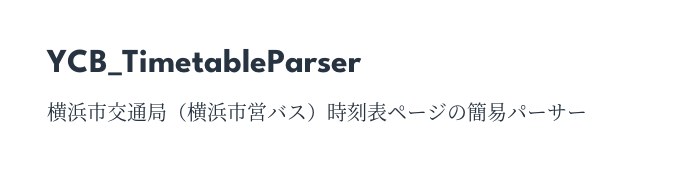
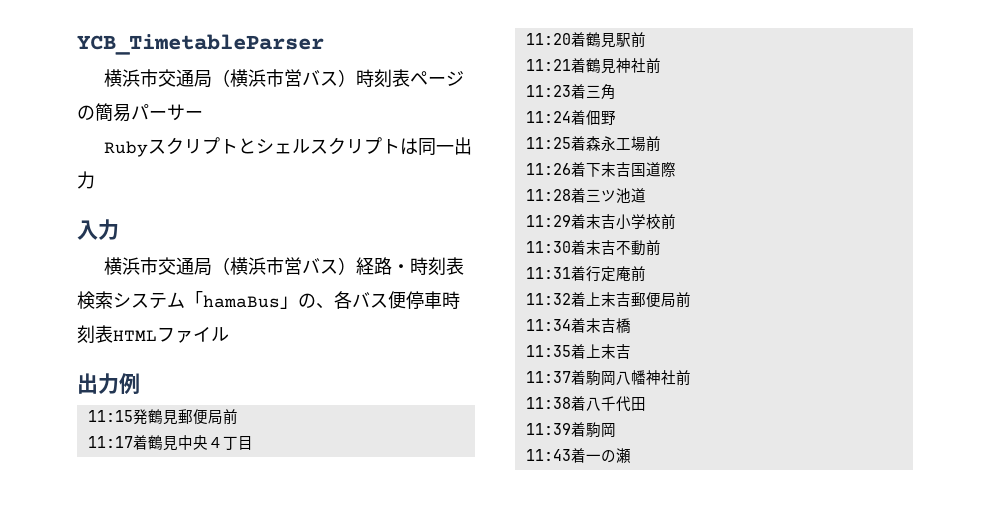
+ Rubyスクリプトとシェルスクリプトは同一出力
+ 入力
+ 横浜市交通局（横浜市営バス）経路・時刻表検索システム「hamaBus」の、各バス便停車時刻表HTMLファイル
+ 出力例
+ 11:15発鶴見郵便局前
+ 11:17着鶴見中央４丁目
+ 11:20着鶴見駅前
+ 11:21着鶴見神社前
+ 11:23着三角
+ 11:24着佃野
+ 11:25着森永工場前
+ 11:26着下末吉国道際
+ 11:28着三ツ池道
+ 11:29着末吉小学校前
+ 11:30着末吉不動前
+ 11:31着行定庵前
+ 11:32着上末吉郵便局前
+ 11:34着末吉橋
+ 11:35着上末吉
+ 11:37着駒岡八幡神社前
+ 11:38着八千代田
+ 11:39着駒岡
+ 11:43着一の瀬

